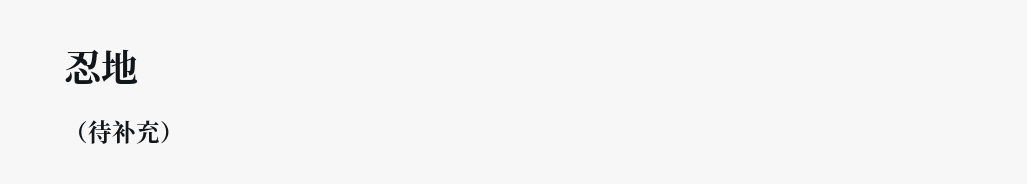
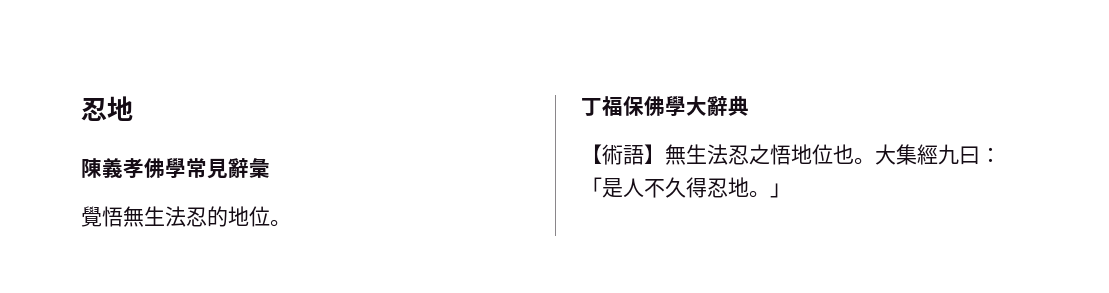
- （待补充）
+ 陳義孝佛學常見辭彙
+ 覺悟無生法忍的地位。
+ 丁福保佛學大辭典
+ 【術語】無生法忍之悟地位也。大集經九曰：「是人不久得忍地。」

